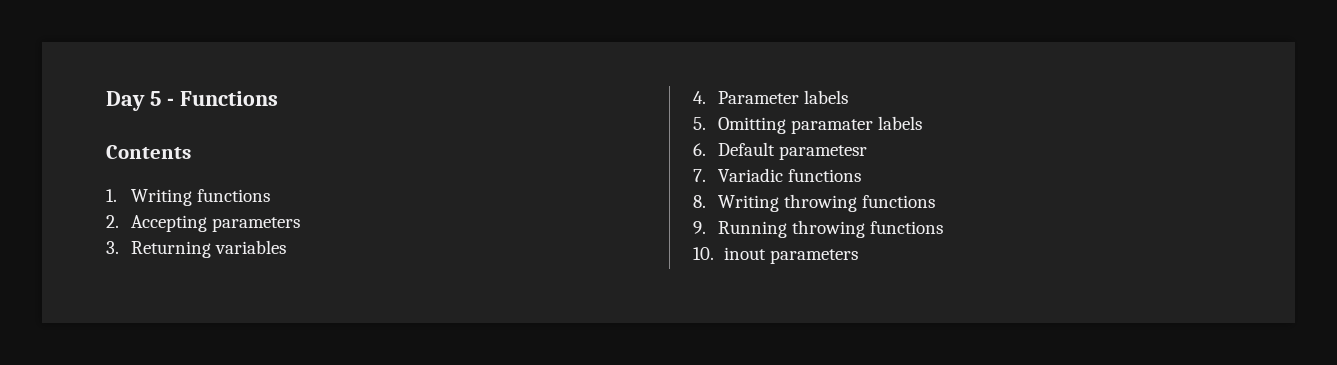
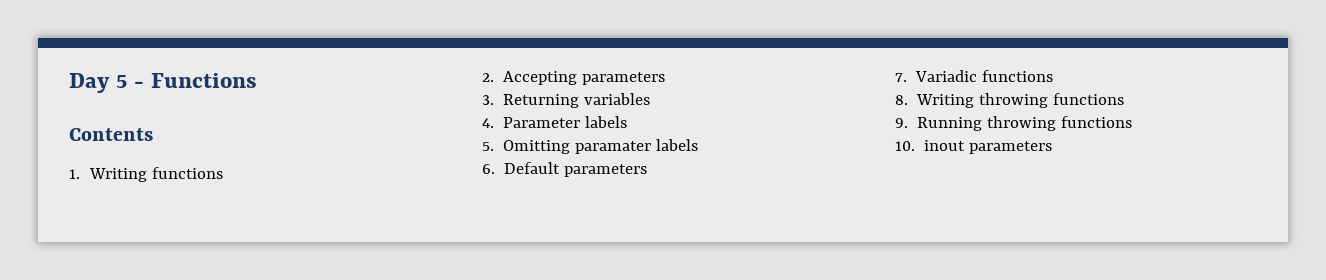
- 6. Default parametesr
+ 6. Default parameters

